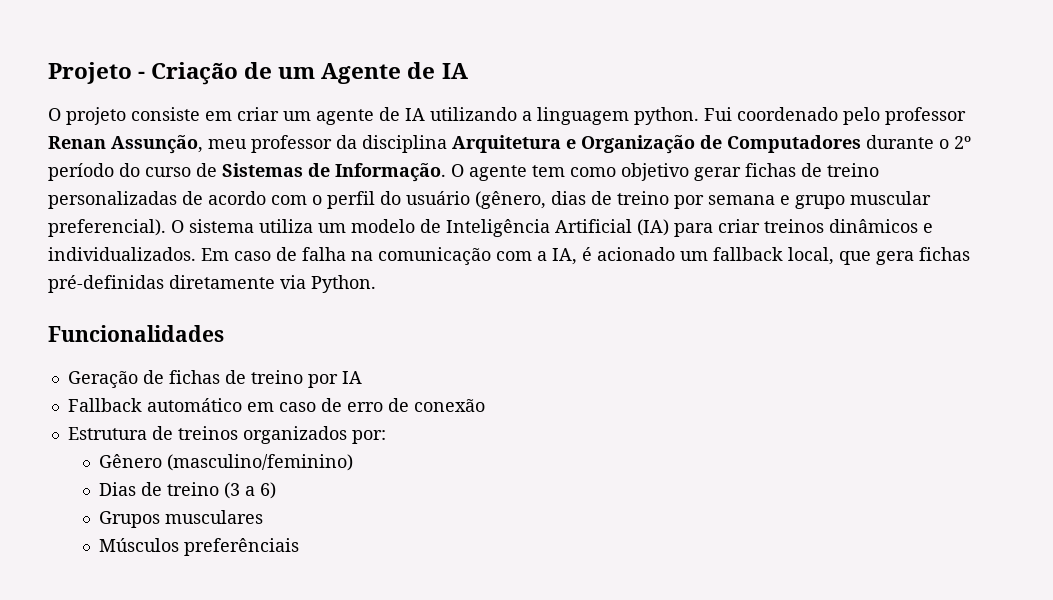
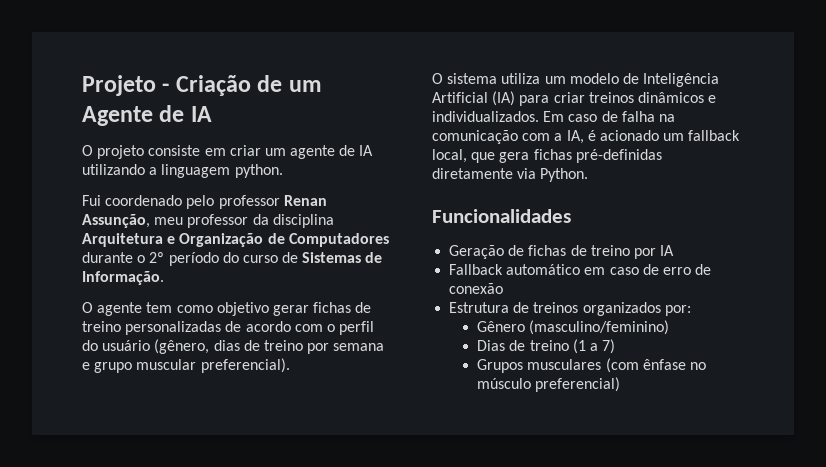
- O projeto consiste em criar um agente de IA utilizando a linguagem python. Fui coordenado pelo professor Renan Assunção, meu professor da disciplina Arquitetura e Organização de Computadores durante o 2º período do curso de Sistemas de Informação. O agente tem como objetivo gerar fichas de treino personalizadas de acordo com o perfil do usuário (gênero, dias de treino por semana e grupo muscular preferencial). O sistema utiliza um modelo de Inteligência Artificial (IA) para criar treinos dinâmicos e individualizados.
+ O projeto consiste em criar um agente de IA utilizando a linguagem python.
+ Fui coordenado pelo professor Renan Assunção, meu professor da disciplina Arquitetura e Organização de Computadores durante o 2º período do curso de Sistemas de Informação.
+ O agente tem como objetivo gerar fichas de treino personalizadas de acordo com o perfil do usuário (gênero, dias de treino por semana e grupo muscular preferencial).
+ O sistema utiliza um modelo de Inteligência Artificial (IA) para criar treinos dinâmicos e individualizados.
- Dias de treino (3 a 6)
+ Dias de treino (1 a 7)
- Grupos musculares
- Músculos preferênciais
+ Grupos musculares (com ênfase no músculo preferencial)

